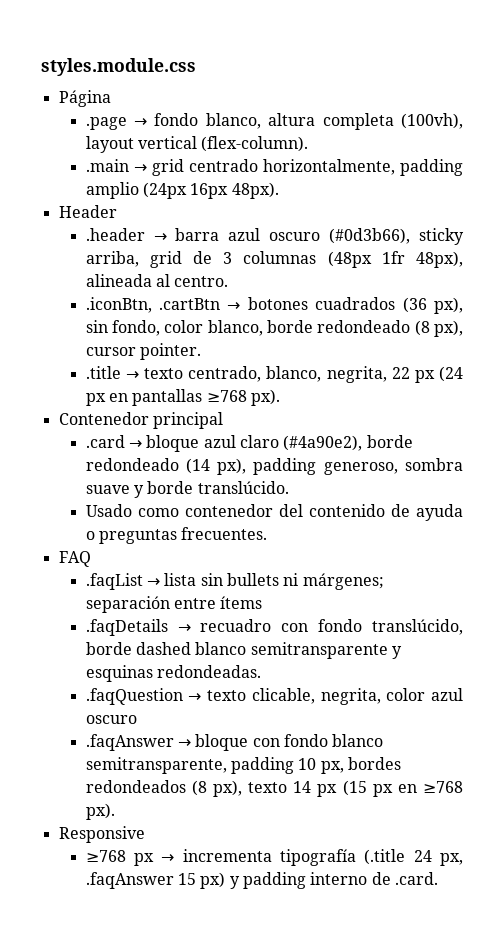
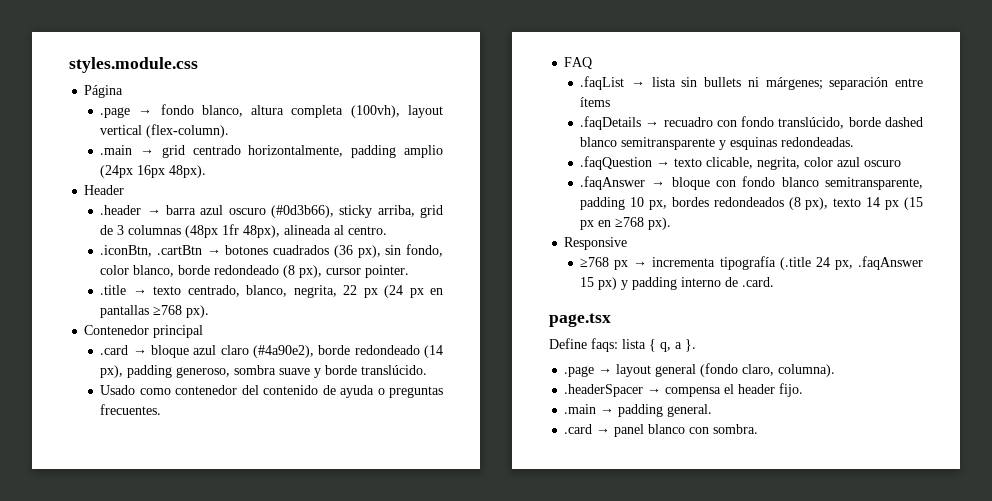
+ page.tsx
+ Define faqs: lista { q, a }.
+ .page → layout general (fondo claro, columna).
+ .headerSpacer → compensa el header fijo.
+ .main → padding general.
+ .card → panel blanco con sombra.

